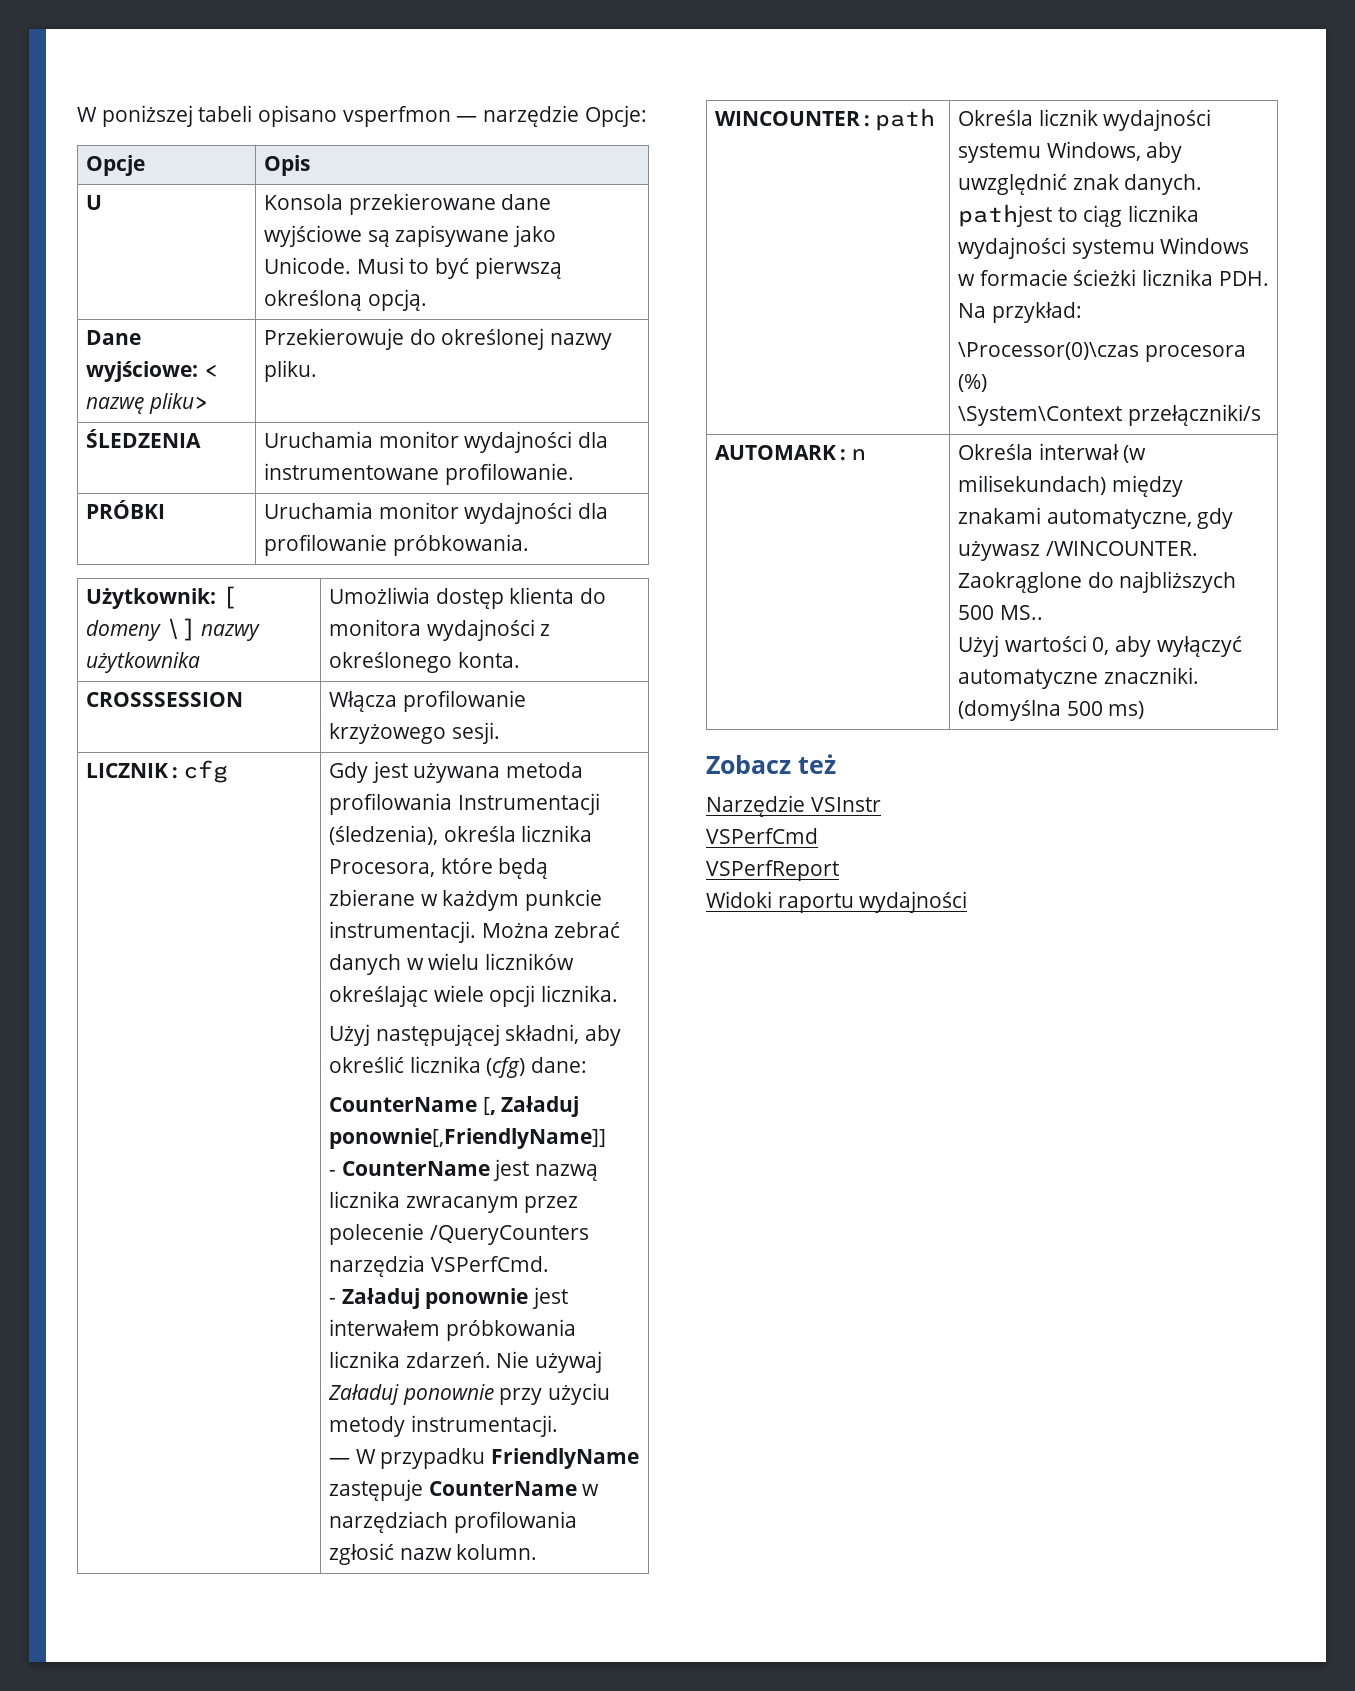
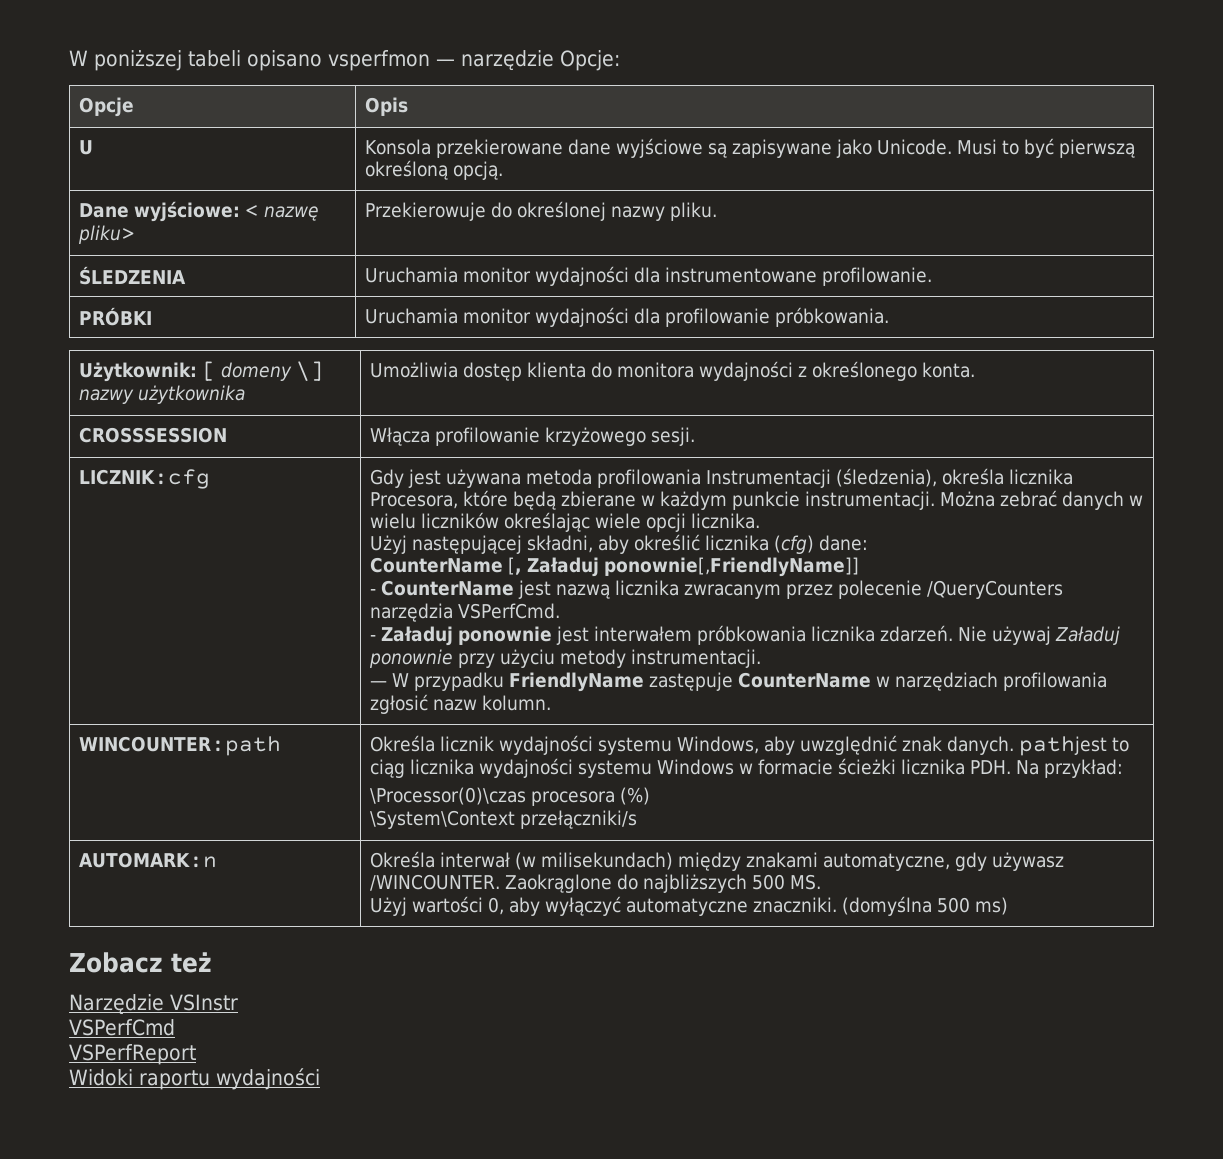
- AUTOMARK:n | Określa interwał (w milisekundach) między znakami automatyczne, gdy używasz /WINCOUNTER. Zaokrąglone do najbliższych 500 MS..
+ AUTOMARK:n | Określa interwał (w milisekundach) między znakami automatyczne, gdy używasz /WINCOUNTER. Zaokrąglone do najbliższych 500 MS.

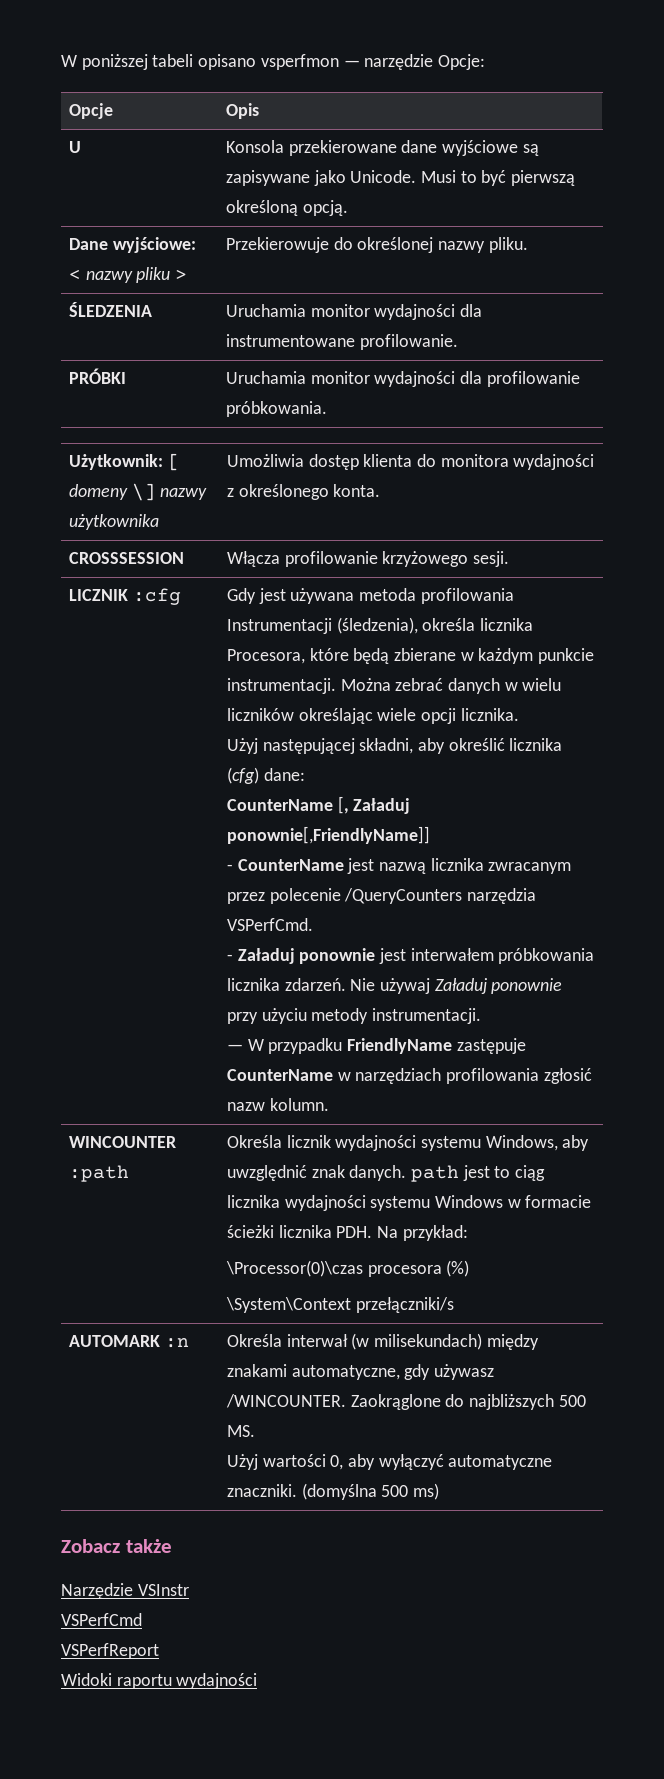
- Dane wyjściowe: < nazwę pliku> | Przekierowuje do określonej nazwy pliku.
+ Dane wyjściowe: < nazwy pliku > | Przekierowuje do określonej nazwy pliku.
- LICZNIK:cfg
+ LICZNIK :cfg
- WINCOUNTER:path | Określa licznik wydajności systemu Windows, aby uwzględnić znak danych. pathjest to ciąg licznika wydajności systemu Windows w formacie ścieżki licznika PDH. Na przykład:
+ WINCOUNTER :path | Określa licznik wydajności systemu Windows, aby uwzględnić znak danych. path jest to ciąg licznika wydajności systemu Windows w formacie ścieżki licznika PDH. Na przykład:
- AUTOMARK:n | Określa interwał (w milisekundach) między znakami automatyczne, gdy używasz /WINCOUNTER. Zaokrąglone do najbliższych 500 MS.
+ AUTOMARK :n | Określa interwał (w milisekundach) między znakami automatyczne, gdy używasz /WINCOUNTER. Zaokrąglone do najbliższych 500 MS.
- Zobacz też
+ Zobacz także

